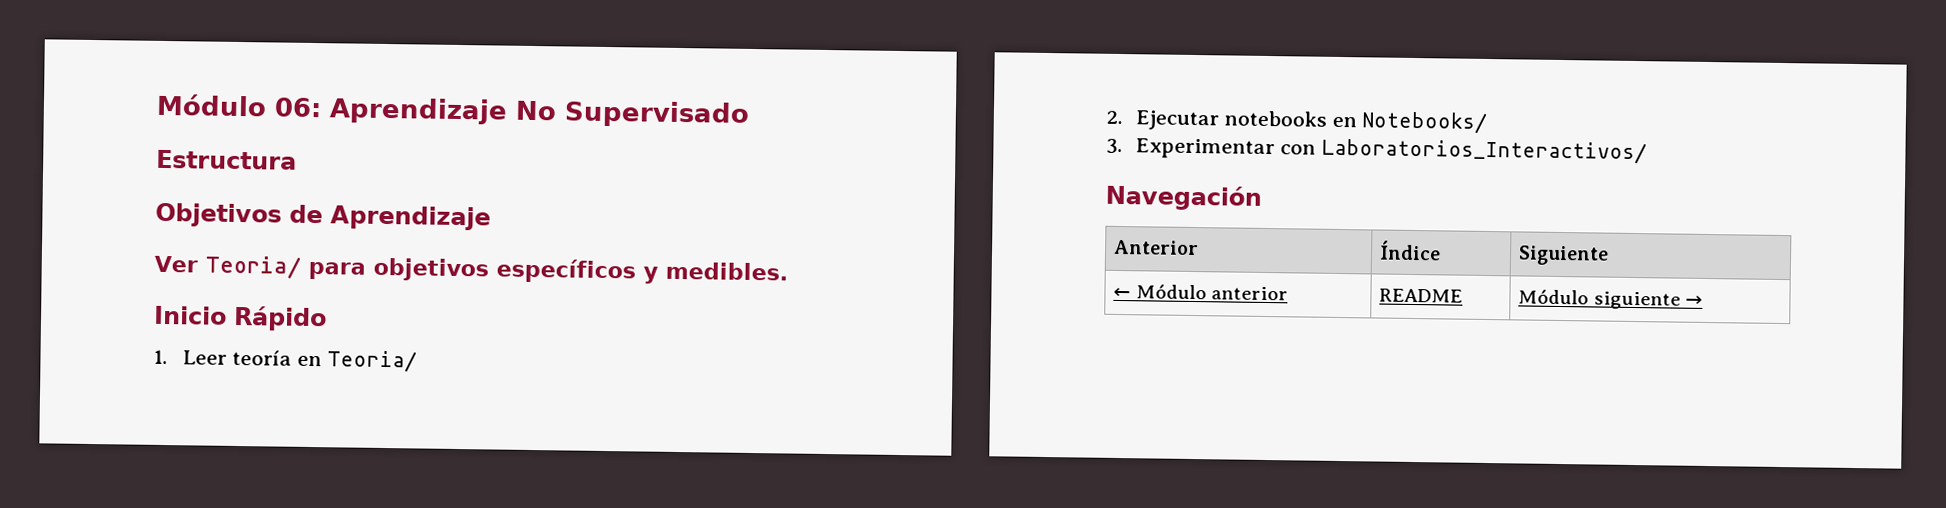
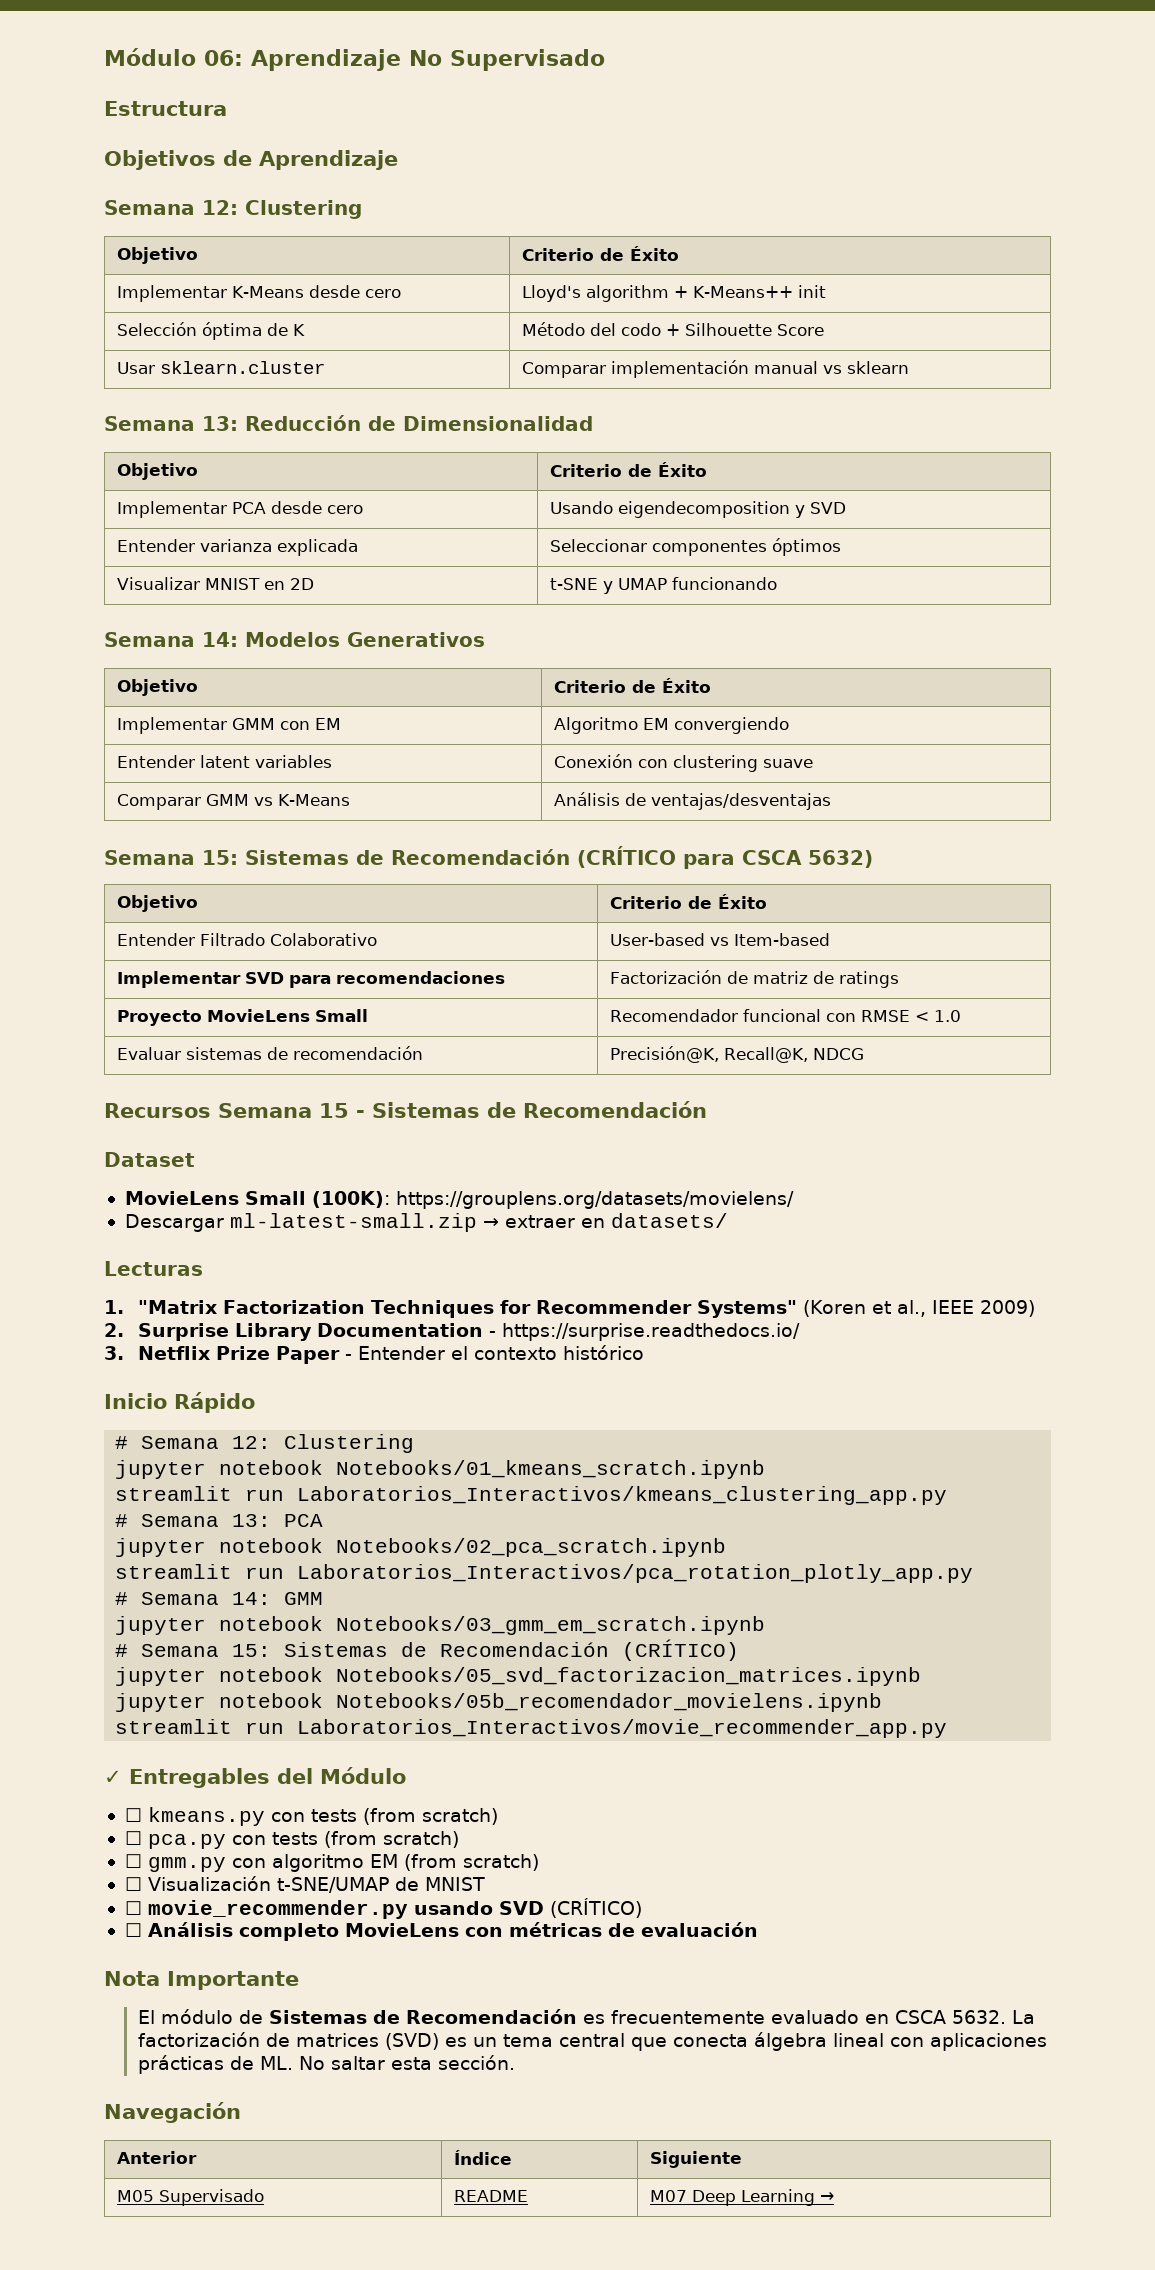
  Objetivos de Aprendizaje
- Ver Teoria/ para objetivos específicos y medibles.
+ Semana 12: Clustering
+ Objetivo | Criterio de Éxito
+ Implementar K-Means desde cero | Lloyd's algorithm + K-Means++ init
+ Selección óptima de K | Método del codo + Silhouette Score
+ Usar sklearn.cluster | Comparar implementación manual vs sklearn
+ Semana 13: Reducción de Dimensionalidad
+ Objetivo | Criterio de Éxito
+ Implementar PCA desde cero | Usando eigendecomposition y SVD
+ Entender varianza explicada | Seleccionar componentes óptimos
+ Visualizar MNIST en 2D | t-SNE y UMAP funcionando
+ Semana 14: Modelos Generativos
+ Objetivo | Criterio de Éxito
+ Implementar GMM con EM | Algoritmo EM convergiendo
+ Entender latent variables | Conexión con clustering suave
+ Comparar GMM vs K-Means | Análisis de ventajas/desventajas
+ Semana 15: Sistemas de Recomendación (CRÍTICO para CSCA 5632)
+ Objetivo | Criterio de Éxito
+ Entender Filtrado Colaborativo | User-based vs Item-based
+ Implementar SVD para recomendaciones | Factorización de matriz de ratings
+ Proyecto MovieLens Small | Recomendador funcional con RMSE < 1.0
+ Evaluar sistemas de recomendación | Precisión@K, Recall@K, NDCG
+ Recursos Semana 15 - Sistemas de Recomendación
+ Dataset
+ MovieLens Small (100K): https://grouplens.org/datasets/movielens/
+ Descargar ml-latest-small.zip → extraer en datasets/
+ Lecturas
+ 1. "Matrix Factorization Techniques for Recommender Systems" (Koren et al., IEEE 2009)
+ 2. Surprise Library Documentation - https://surprise.readthedocs.io/
+ 3. Netflix Prize Paper - Entender el contexto histórico
  Inicio Rápido
- 1. Leer teoría en Teoria/
- 2. Ejecutar notebooks en Notebooks/
- 3. Experimentar con Laboratorios_Interactivos/
+ # Semana 12: Clustering
+ jupyter notebook Notebooks/01_kmeans_scratch.ipynb
+ streamlit run Laboratorios_Interactivos/kmeans_clustering_app.py
+ # Semana 13: PCA
+ jupyter notebook Notebooks/02_pca_scratch.ipynb
+ streamlit run Laboratorios_Interactivos/pca_rotation_plotly_app.py
+ # Semana 14: GMM
+ jupyter notebook Notebooks/03_gmm_em_scratch.ipynb
+ # Semana 15: Sistemas de Recomendación (CRÍTICO)
+ jupyter notebook Notebooks/05_svd_factorizacion_matrices.ipynb
+ jupyter notebook Notebooks/05b_recomendador_movielens.ipynb
+ streamlit run Laboratorios_Interactivos/movie_recommender_app.py
+ ✓ Entregables del Módulo
+ ☐ kmeans.py con tests (from scratch)
+ ☐ pca.py con tests (from scratch)
+ ☐ gmm.py con algoritmo EM (from scratch)
+ ☐ Visualización t-SNE/UMAP de MNIST
+ ☐ movie_recommender.py usando SVD (CRÍTICO)
+ ☐ Análisis completo MovieLens con métricas de evaluación
+ Nota Importante
+ El módulo de Sistemas de Recomendación es frecuentemente evaluado en CSCA 5632. La factorización de matrices (SVD) es un tema central que conecta álgebra lineal con aplicaciones prácticas de ML. No saltar esta sección.
  Navegación
  Anterior | Índice | Siguiente
- ← Módulo anterior | README | Módulo siguiente →
+ M05 Supervisado | README | M07 Deep Learning →

